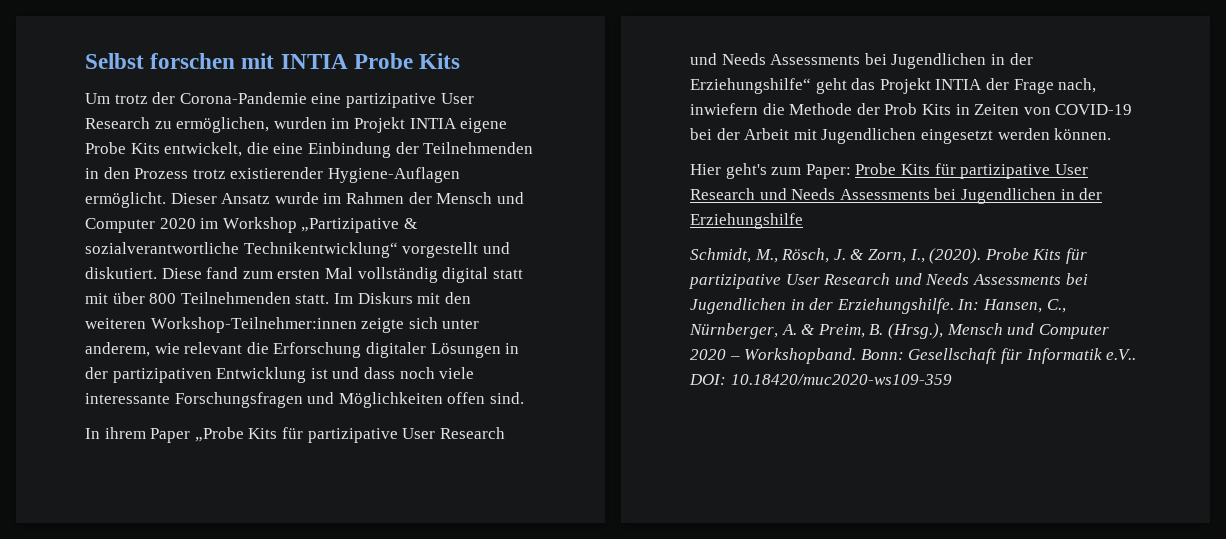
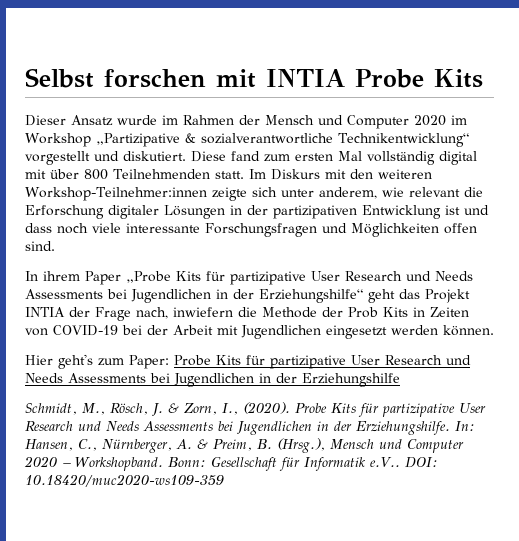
- Um trotz der Corona-Pandemie eine partizipative User Research zu ermöglichen, wurden im Projekt INTIA eigene Probe Kits entwickelt, die eine Einbindung der Teilnehmenden in den Prozess trotz existierender Hygiene-Auflagen ermöglicht.
- Diese fand zum ersten Mal vollständig digital statt mit über 800 Teilnehmenden statt.
+ Diese fand zum ersten Mal vollständig digital mit über 800 Teilnehmenden statt.

